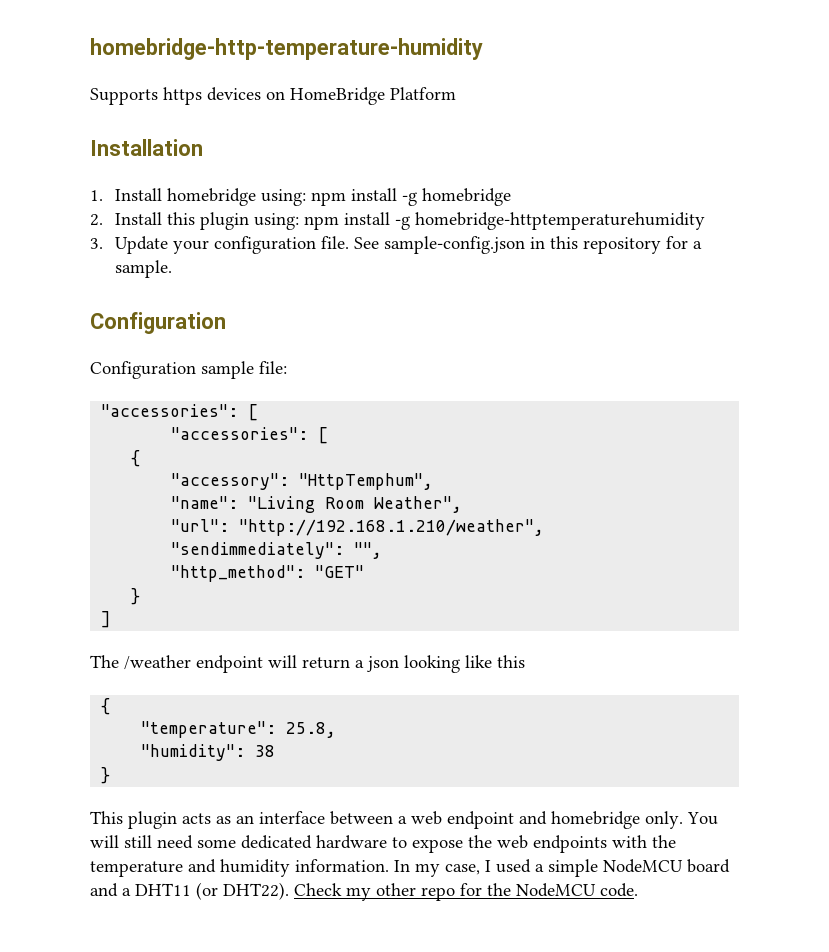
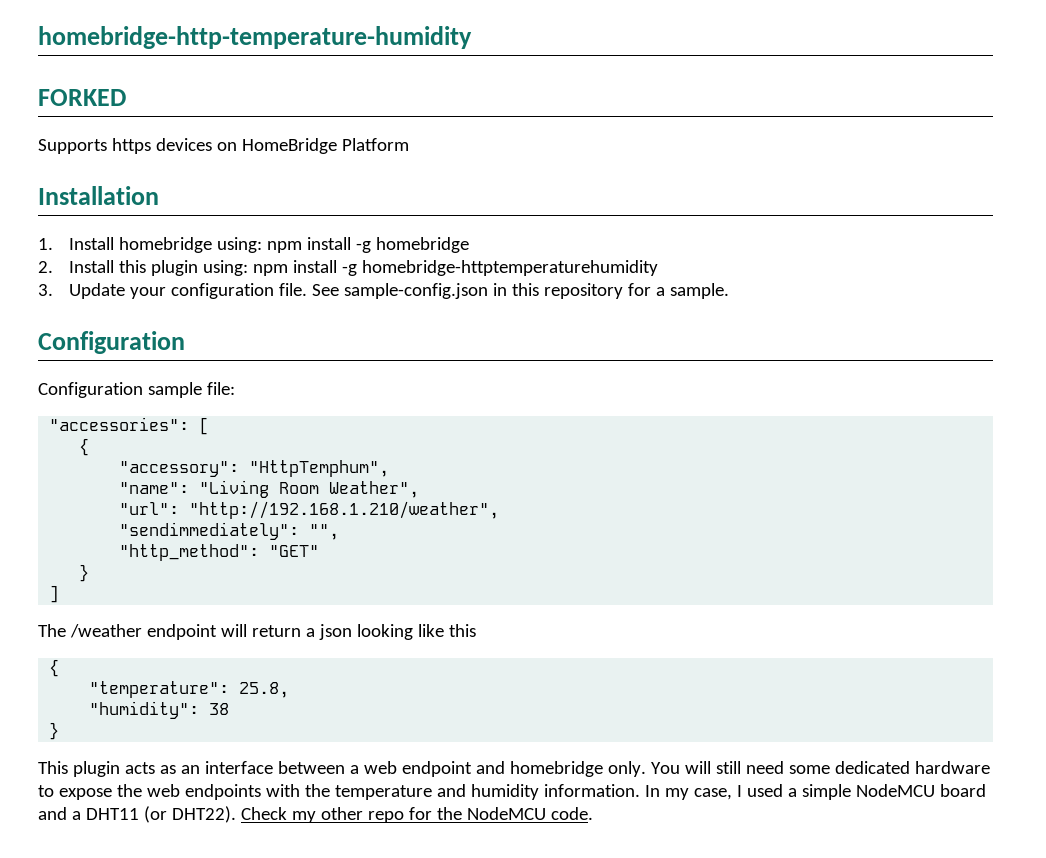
+ FORKED
  Configuration sample file:
- "accessories": [

